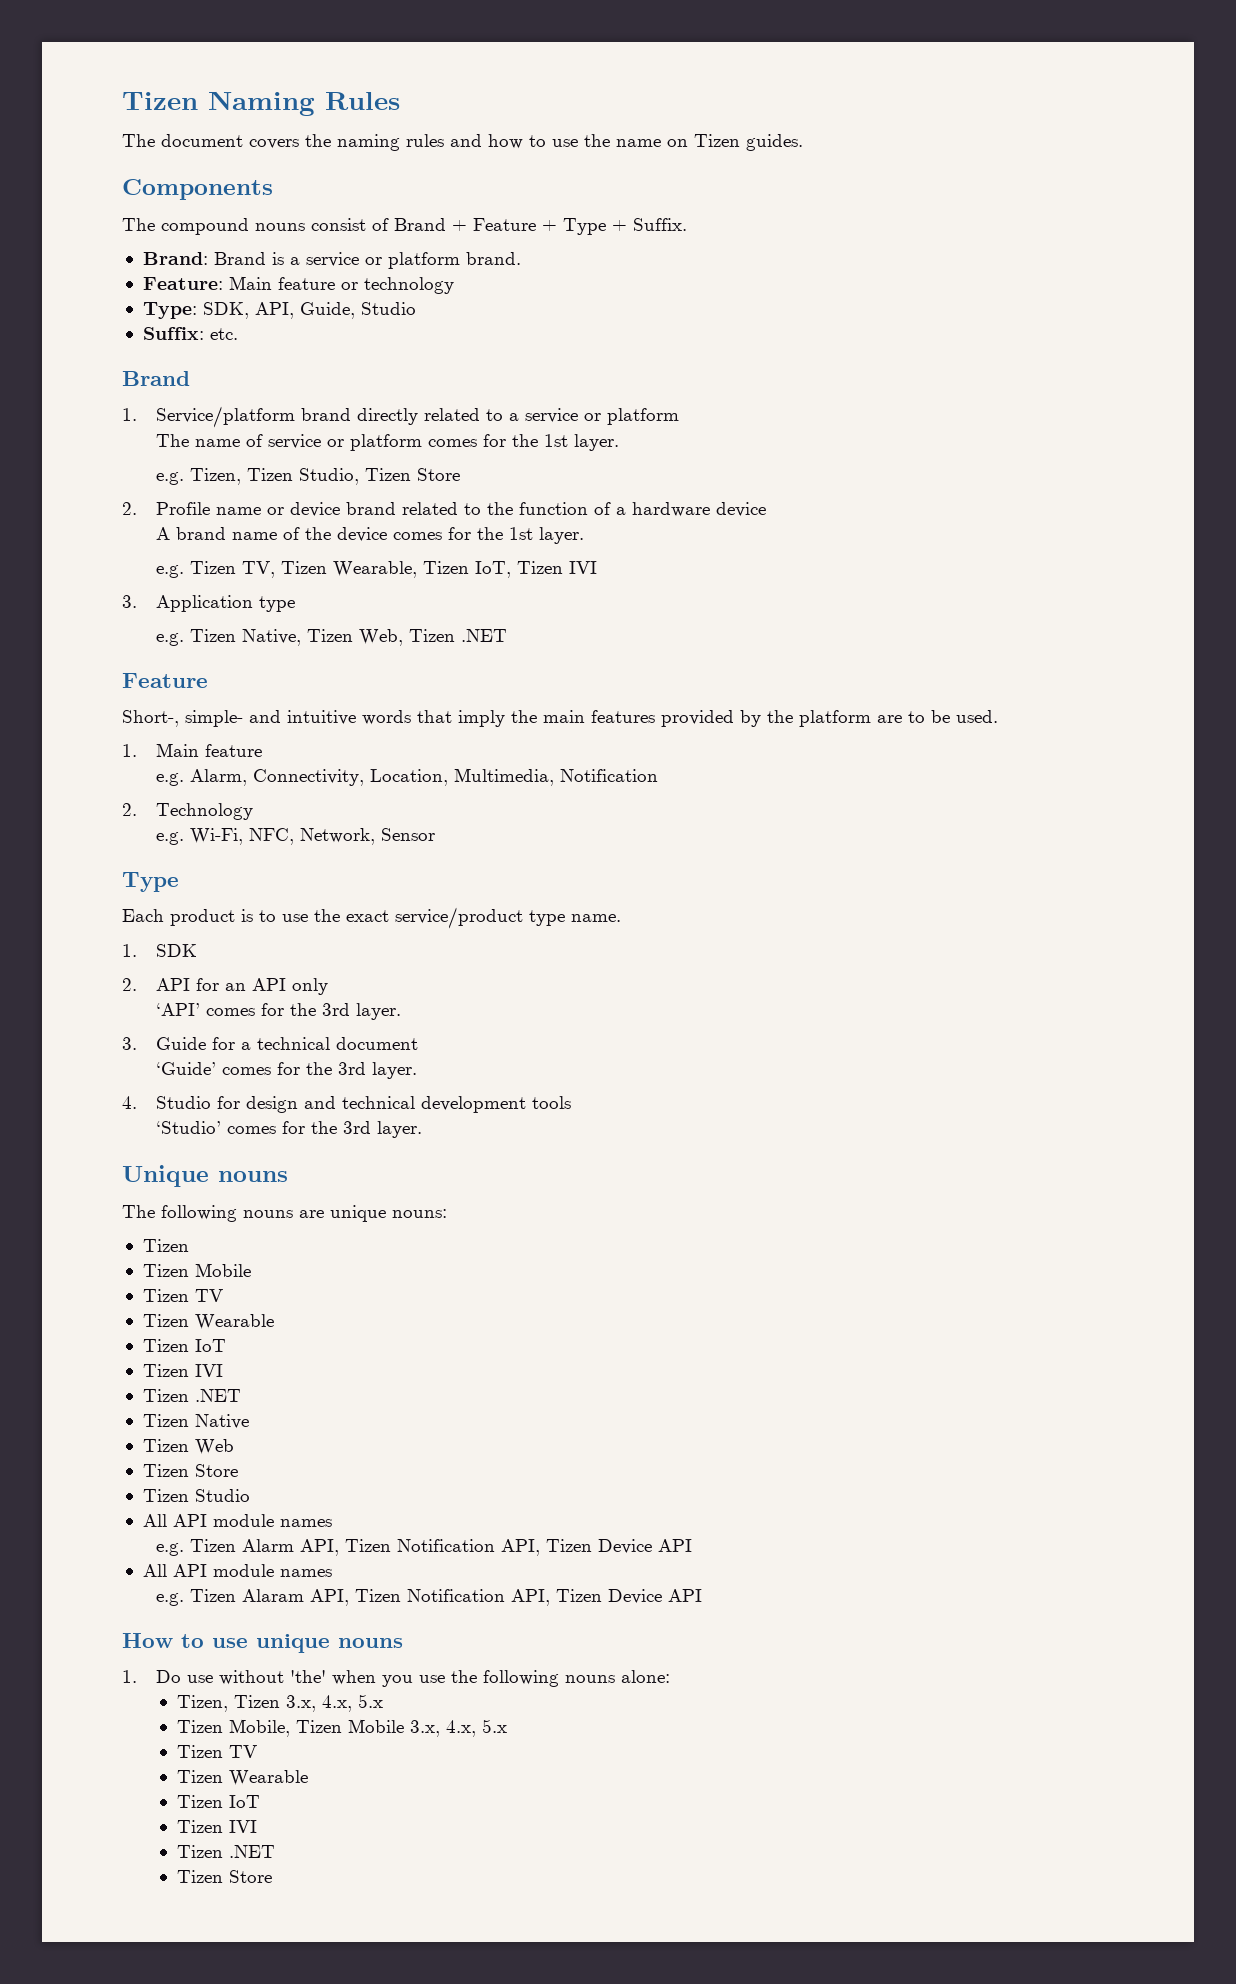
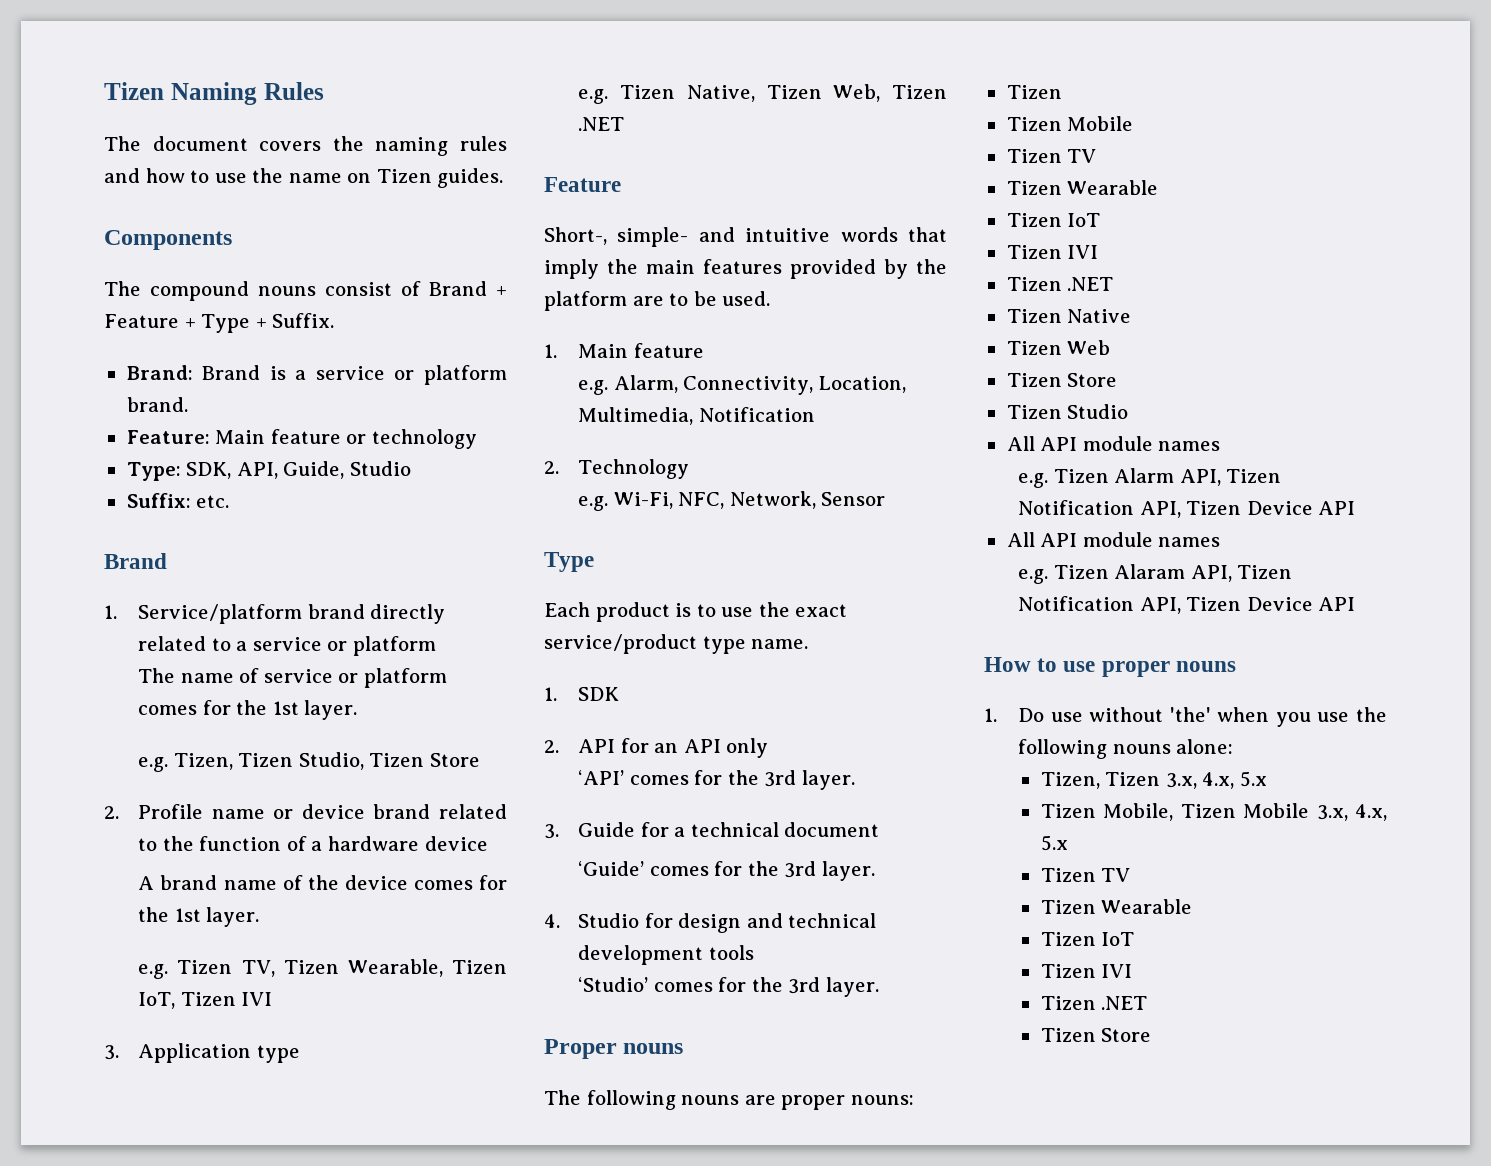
- Unique nouns
+ Proper nouns
- The following nouns are unique nouns:
+ The following nouns are proper nouns:
- How to use unique nouns
+ How to use proper nouns

